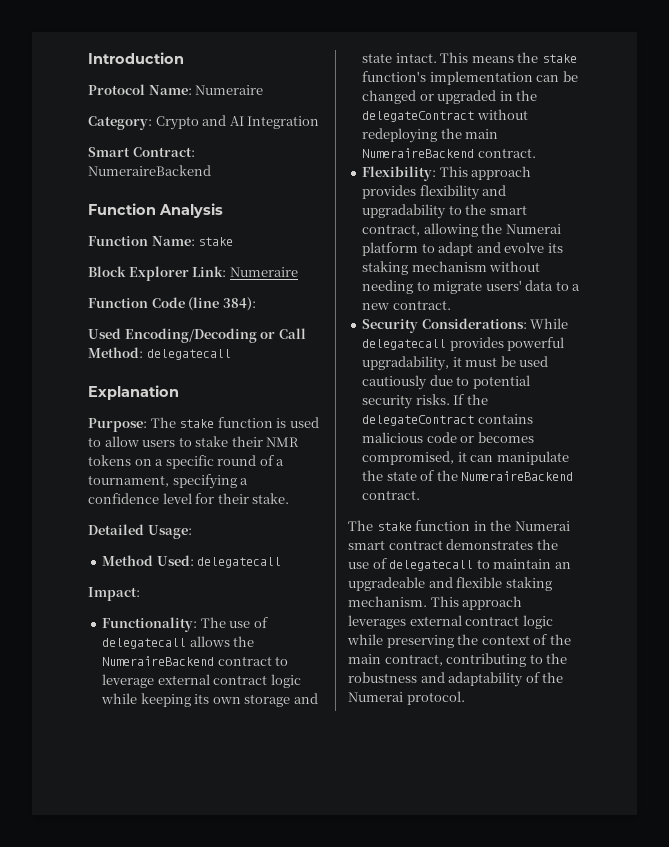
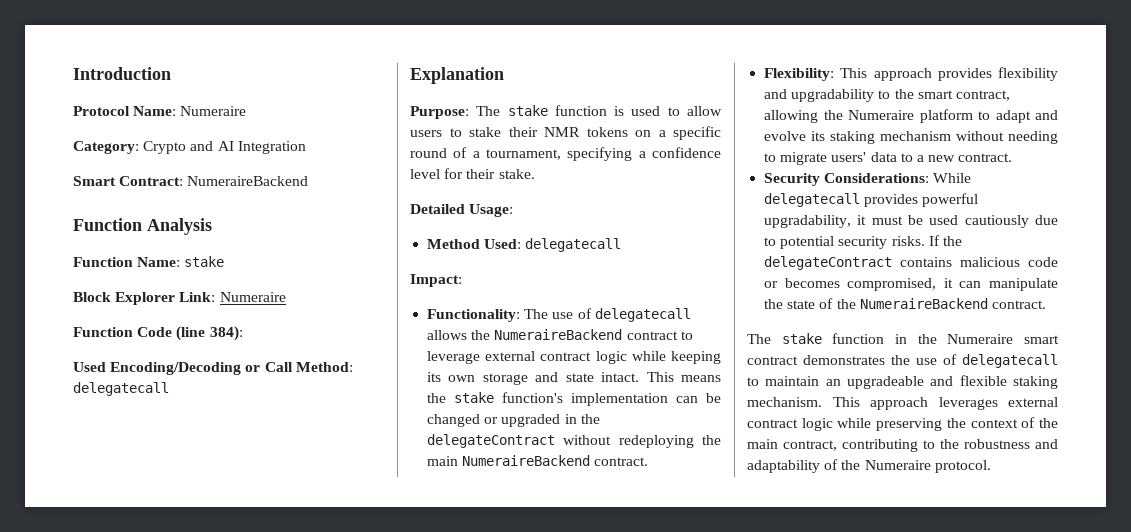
- Flexibility: This approach provides flexibility and upgradability to the smart contract, allowing the Numerai platform to adapt and evolve its staking mechanism without needing to migrate users' data to a new contract.
+ Flexibility: This approach provides flexibility and upgradability to the smart contract, allowing the Numeraire platform to adapt and evolve its staking mechanism without needing to migrate users' data to a new contract.
- The stake function in the Numerai smart contract demonstrates the use of delegatecall to maintain an upgradeable and flexible staking mechanism.
+ The stake function in the Numeraire smart contract demonstrates the use of delegatecall to maintain an upgradeable and flexible staking mechanism.
- This approach leverages external contract logic while preserving the context of the main contract, contributing to the robustness and adaptability of the Numerai protocol.
+ This approach leverages external contract logic while preserving the context of the main contract, contributing to the robustness and adaptability of the Numeraire protocol.

